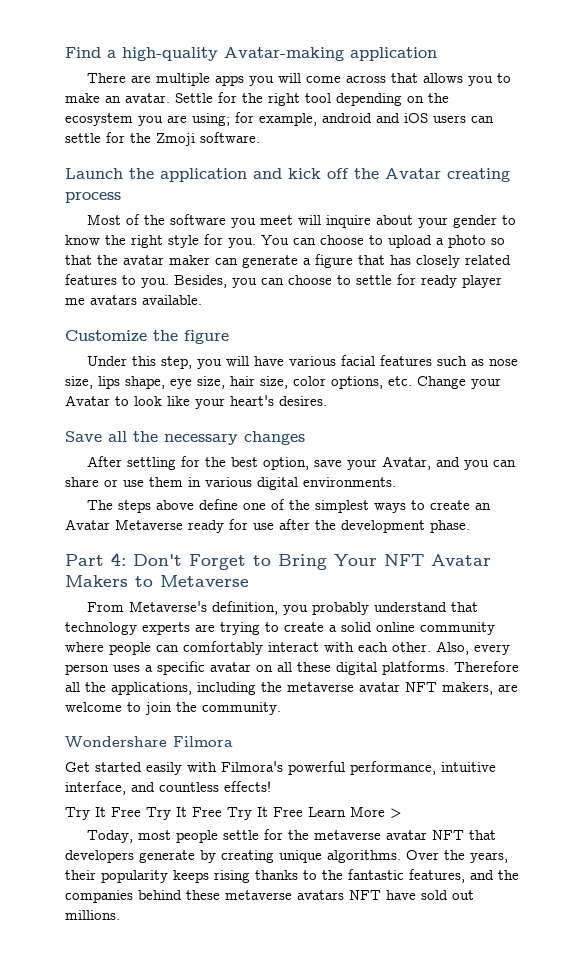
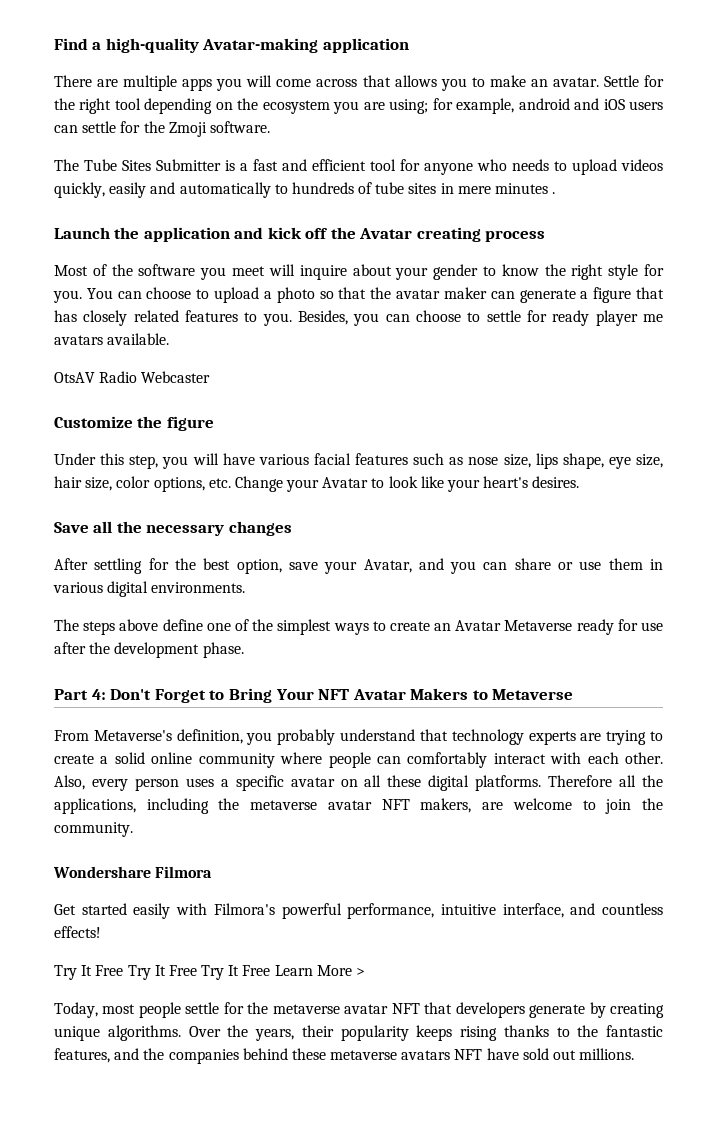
+ The Tube Sites Submitter is a fast and efficient tool for anyone who needs to upload videos quickly, easily and automatically to hundreds of tube sites in mere minutes .
+ OtsAV Radio Webcaster

